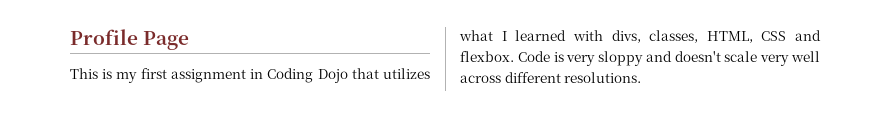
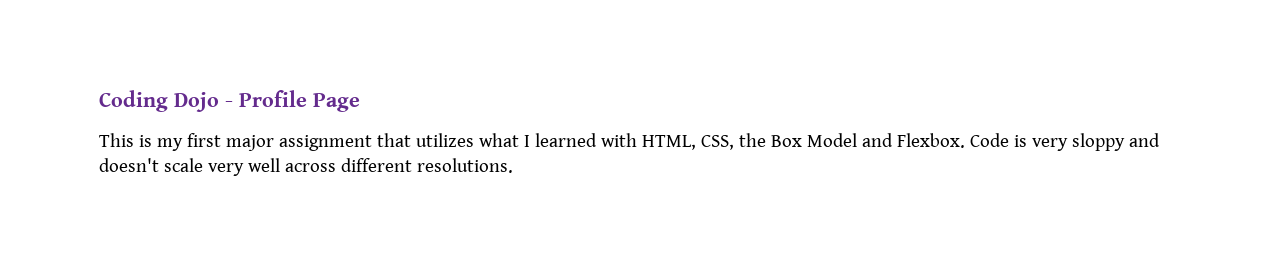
- Profile Page
+ Coding Dojo - Profile Page
- This is my first assignment in Coding Dojo that utilizes what I learned with divs, classes, HTML, CSS and flexbox.
+ This is my first major assignment that utilizes what I learned with HTML, CSS, the Box Model and Flexbox.

